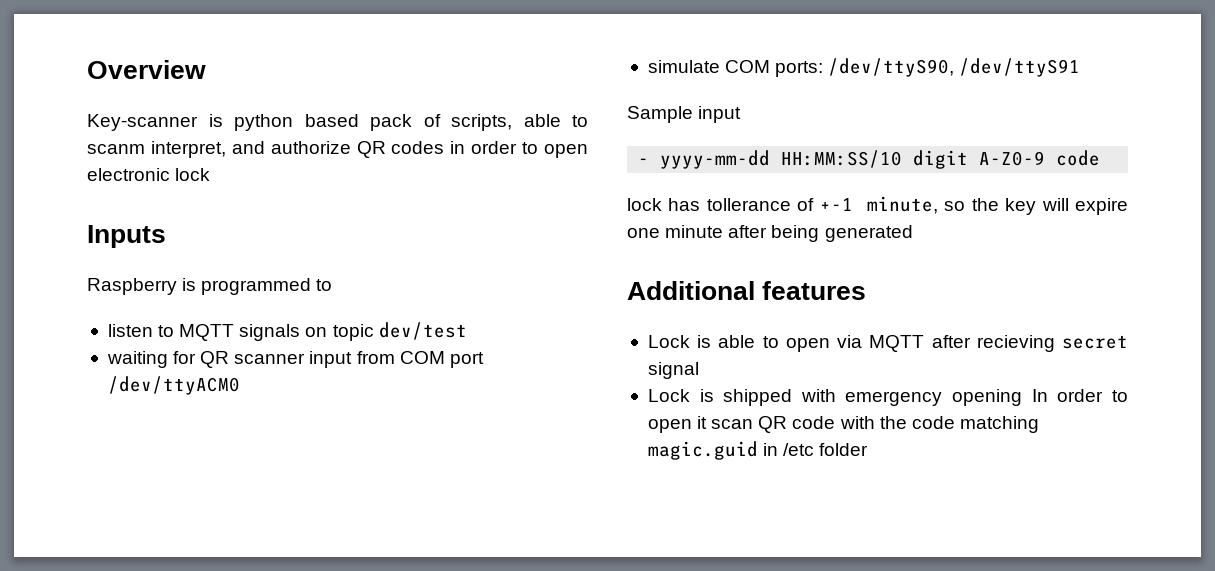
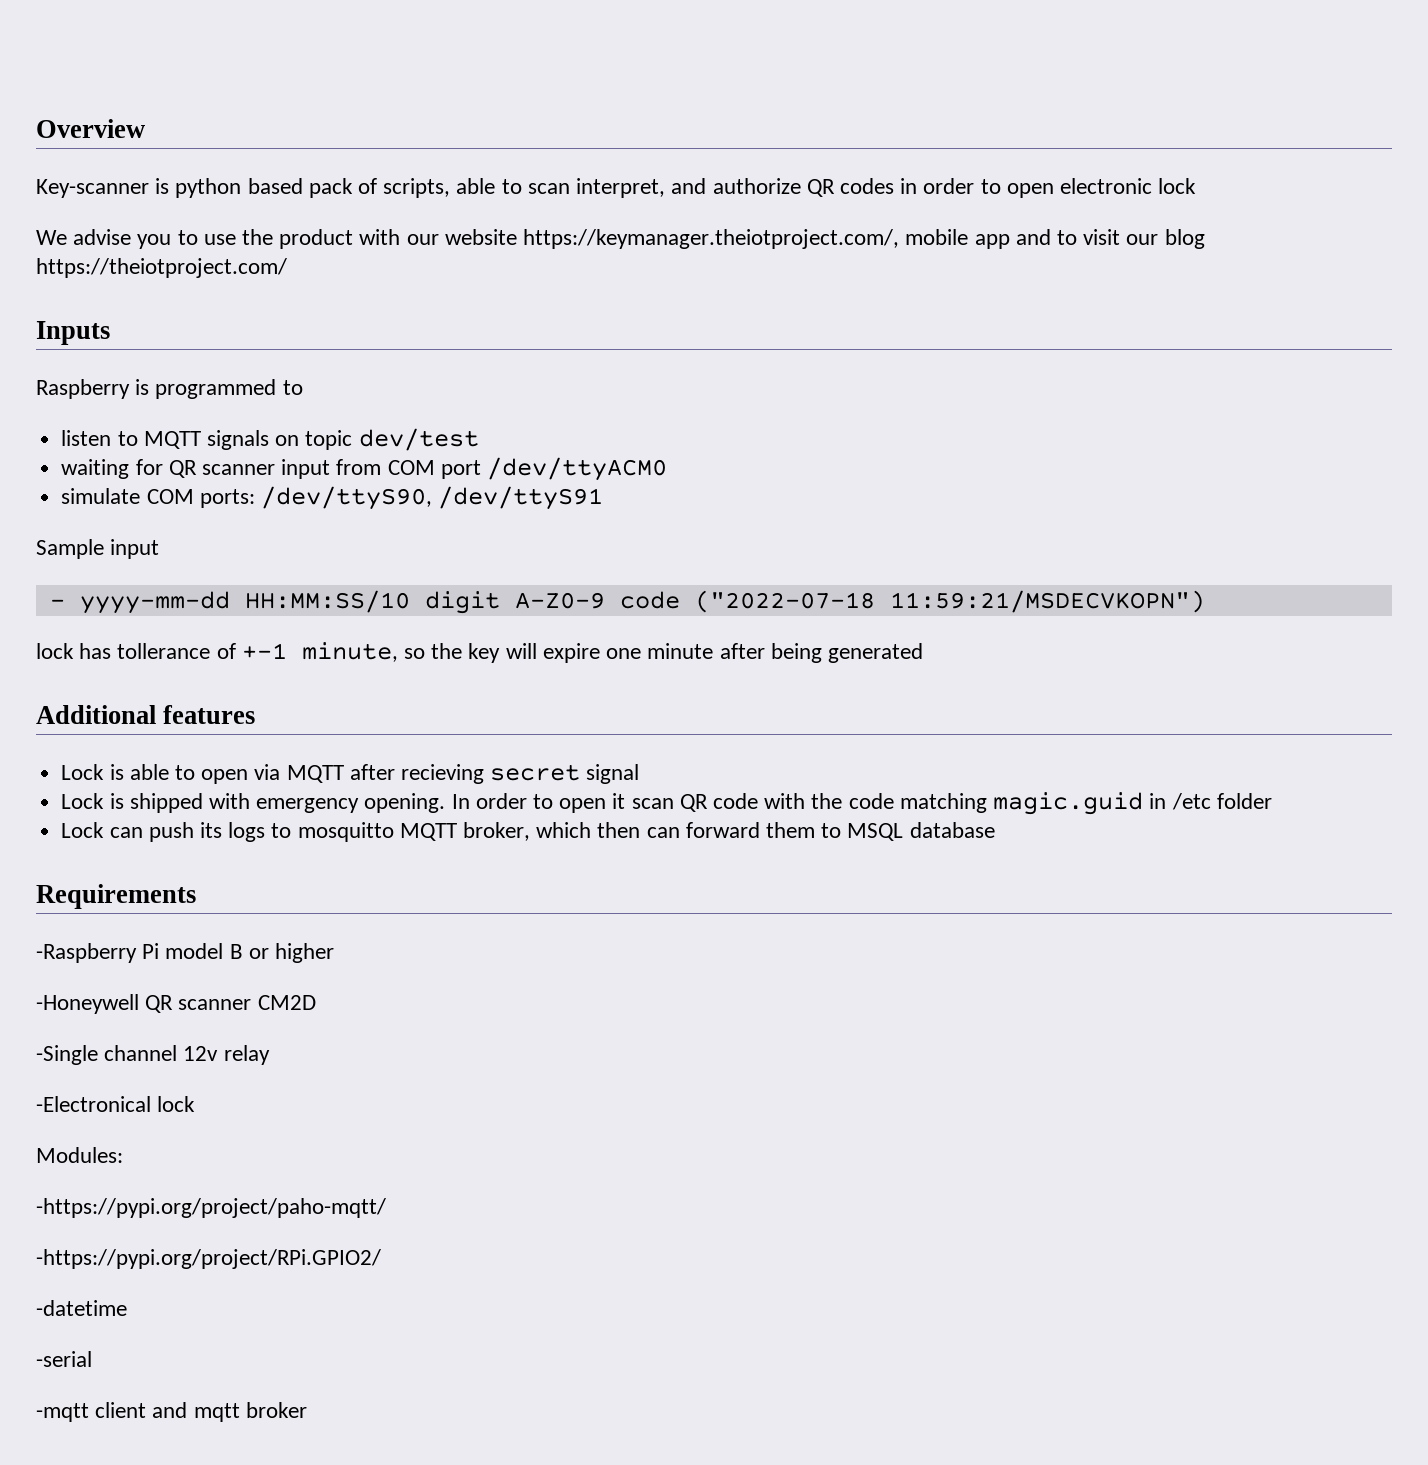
- Key-scanner is python based pack of scripts, able to scanm interpret, and authorize QR codes in order to open electronic lock
+ Key-scanner is python based pack of scripts, able to scan interpret, and authorize QR codes in order to open electronic lock
+ We advise you to use the product with our website https://keymanager.theiotproject.com/, mobile app and to visit our blog https://theiotproject.com/
- - yyyy-mm-dd HH:MM:SS/10 digit A-Z0-9 code
+ - yyyy-mm-dd HH:MM:SS/10 digit A-Z0-9 code ("2022-07-18 11:59:21/MSDECVKOPN")
- Lock is shipped with emergency opening In order to open it scan QR code with the code matching magic.guid in /etc folder
+ Lock is shipped with emergency opening. In order to open it scan QR code with the code matching magic.guid in /etc folder
+ Lock can push its logs to mosquitto MQTT broker, which then can forward them to MSQL database
+ Requirements
+ -Raspberry Pi model B or higher
+ -Honeywell QR scanner CM2D
+ -Single channel 12v relay
+ -Electronical lock
+ Modules:
+ -https://pypi.org/project/paho-mqtt/
+ -https://pypi.org/project/RPi.GPIO2/
+ -datetime
+ -serial
+ -mqtt client and mqtt broker

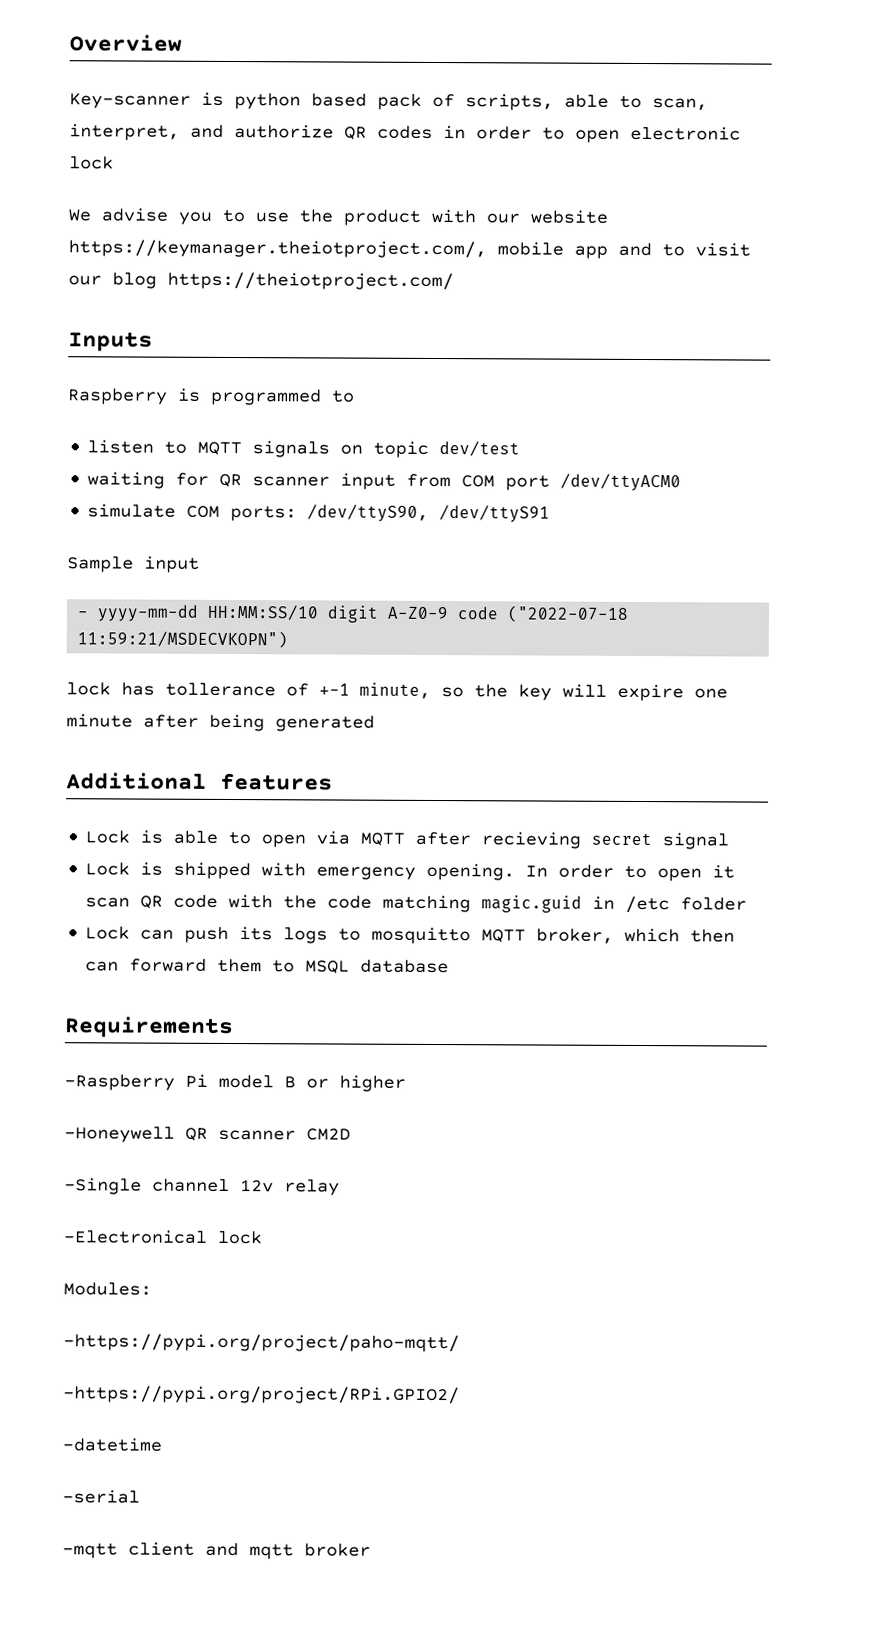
- Key-scanner is python based pack of scripts, able to scan interpret, and authorize QR codes in order to open electronic lock
+ Key-scanner is python based pack of scripts, able to scan, interpret, and authorize QR codes in order to open electronic lock

